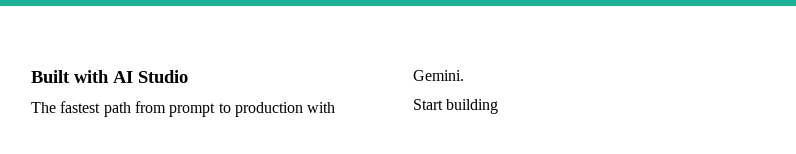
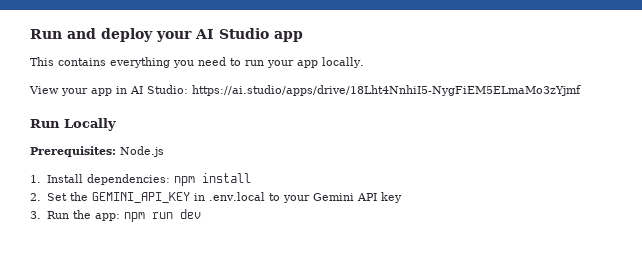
- Built with AI Studio
- The fastest path from prompt to production with Gemini.
- Start building
+ Run and deploy your AI Studio app
+ This contains everything you need to run your app locally.
+ View your app in AI Studio: https://ai.studio/apps/drive/18Lht4NnhiI5-NygFiEM5ELmaMo3zYjmf
+ Run Locally
+ Prerequisites: Node.js
+ 1. Install dependencies: npm install
+ 2. Set the GEMINI_API_KEY in .env.local to your Gemini API key
+ 3. Run the app: npm run dev

